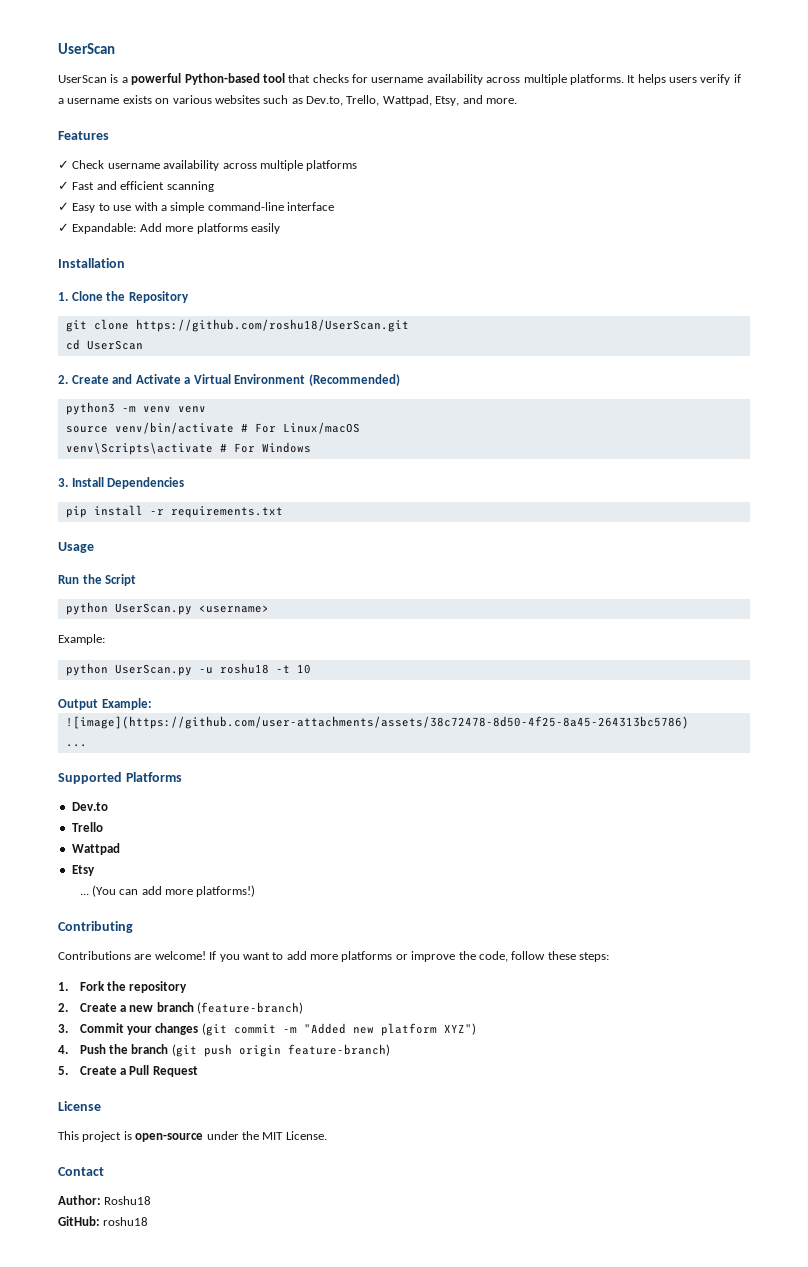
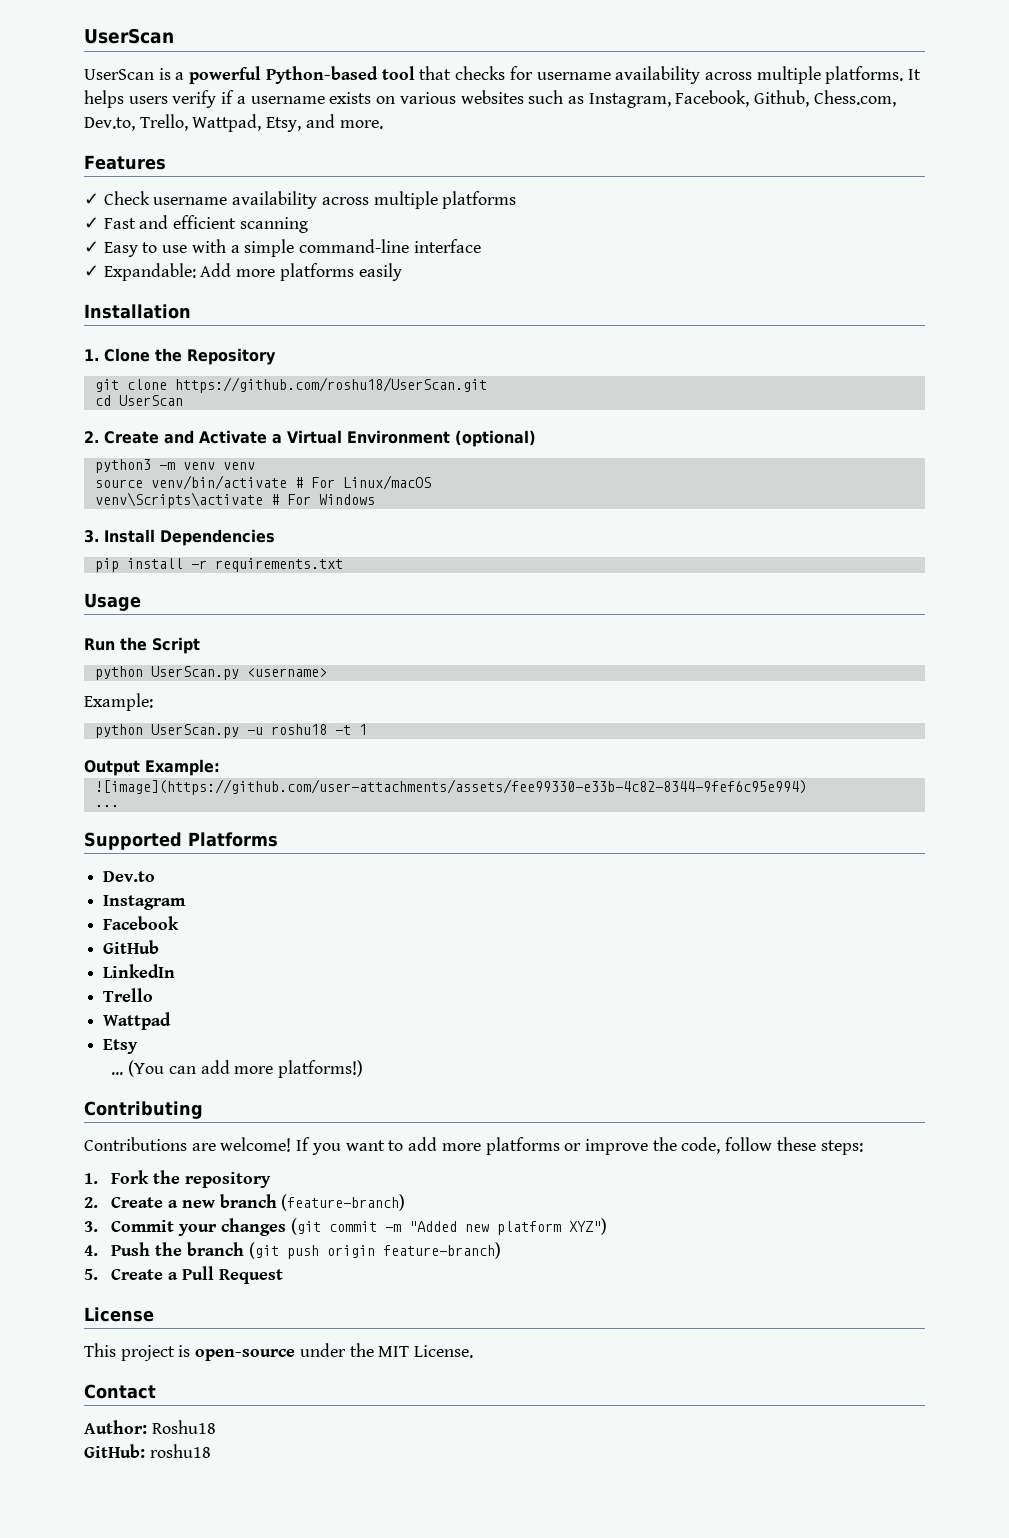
- It helps users verify if a username exists on various websites such as Dev.to, Trello, Wattpad, Etsy, and more.
+ It helps users verify if a username exists on various websites such as Instagram, Facebook, Github, Chess.com, Dev.to, Trello, Wattpad, Etsy, and more.
- 2. Create and Activate a Virtual Environment (Recommended)
+ 2. Create and Activate a Virtual Environment (optional)
- python UserScan.py -u roshu18 -t 10
+ python UserScan.py -u roshu18 -t 1
- ![image](https://github.com/user-attachments/assets/38c72478-8d50-4f25-8a45-264313bc5786)
+ ![image](https://github.com/user-attachments/assets/fee99330-e33b-4c82-8344-9fef6c95e994)
+ Instagram
+ Facebook
+ GitHub
+ LinkedIn

